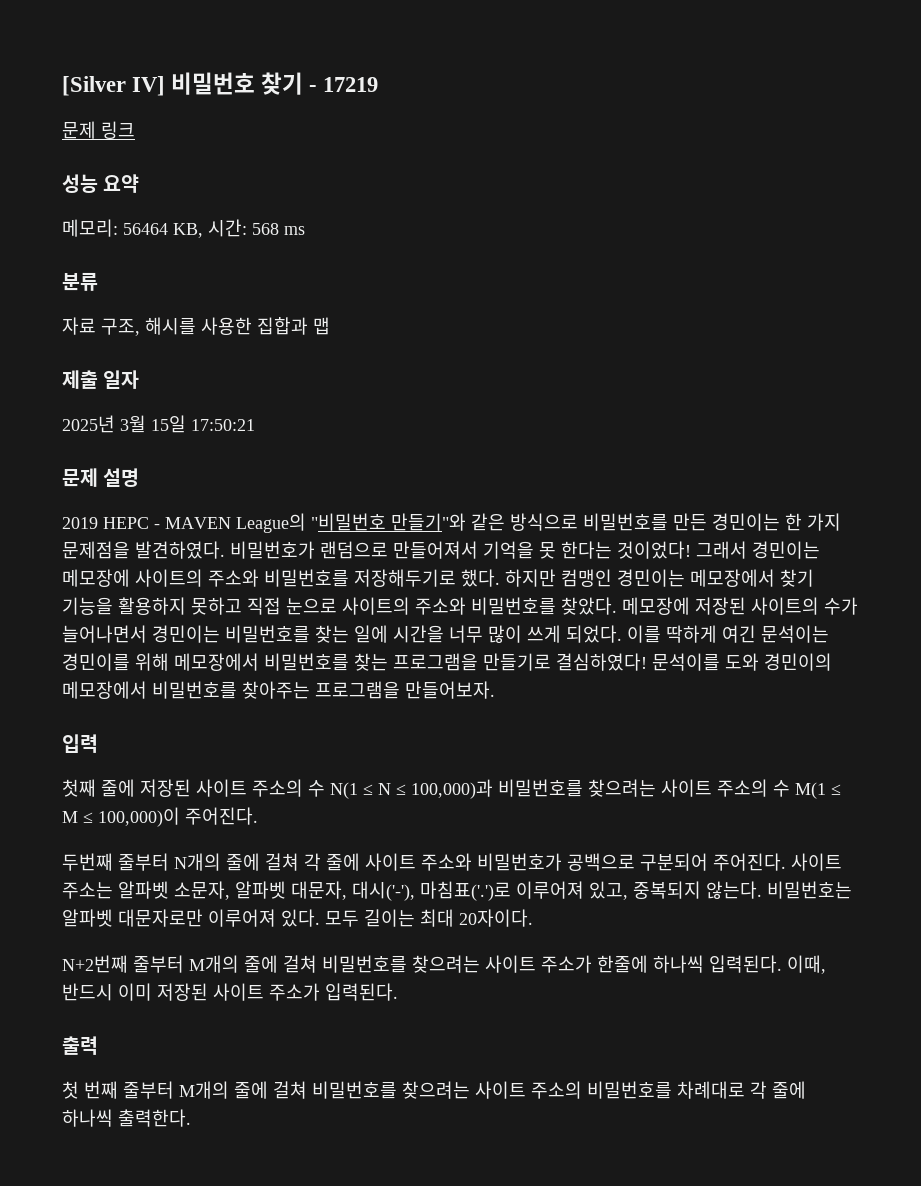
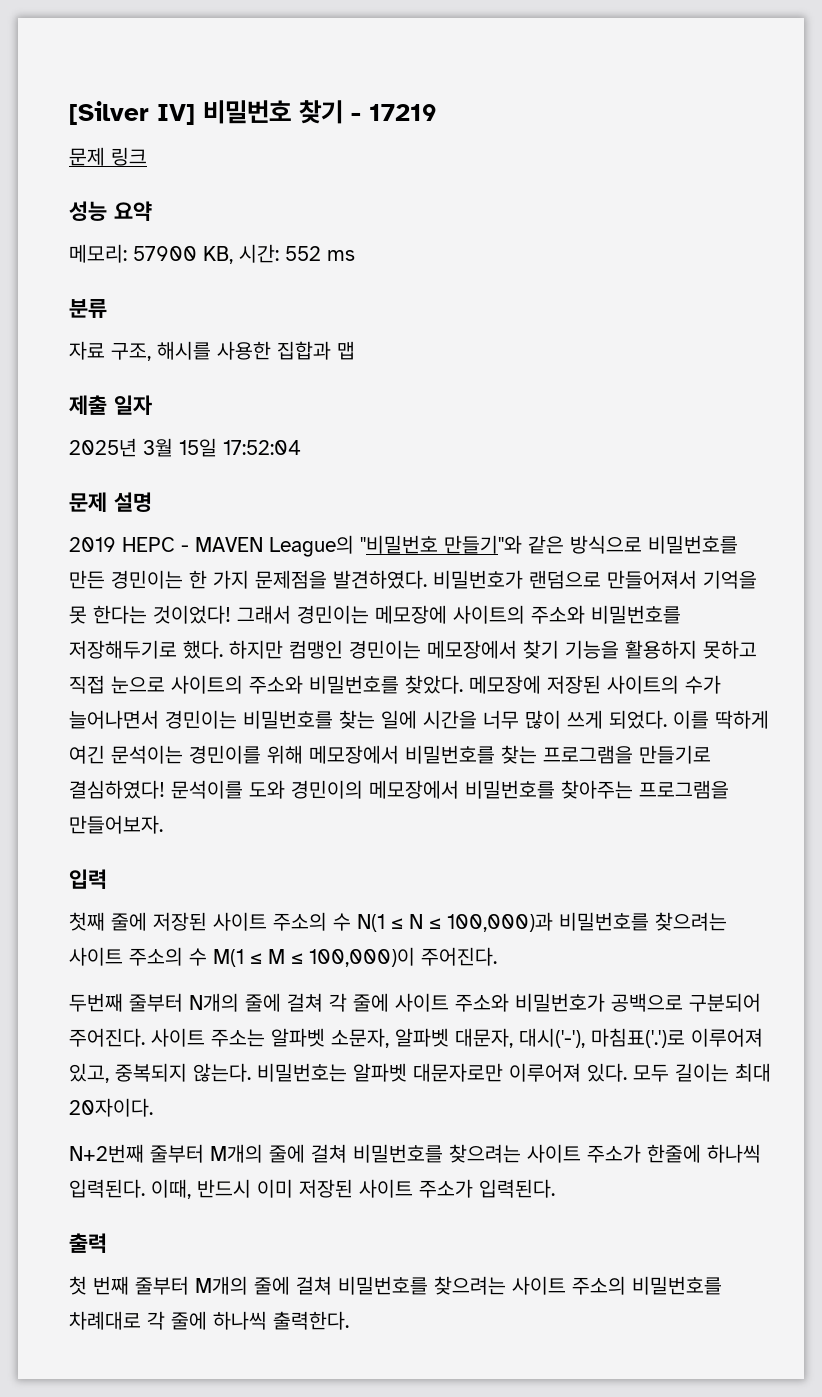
- 메모리: 56464 KB, 시간: 568 ms
+ 메모리: 57900 KB, 시간: 552 ms
- 2025년 3월 15일 17:50:21
+ 2025년 3월 15일 17:52:04

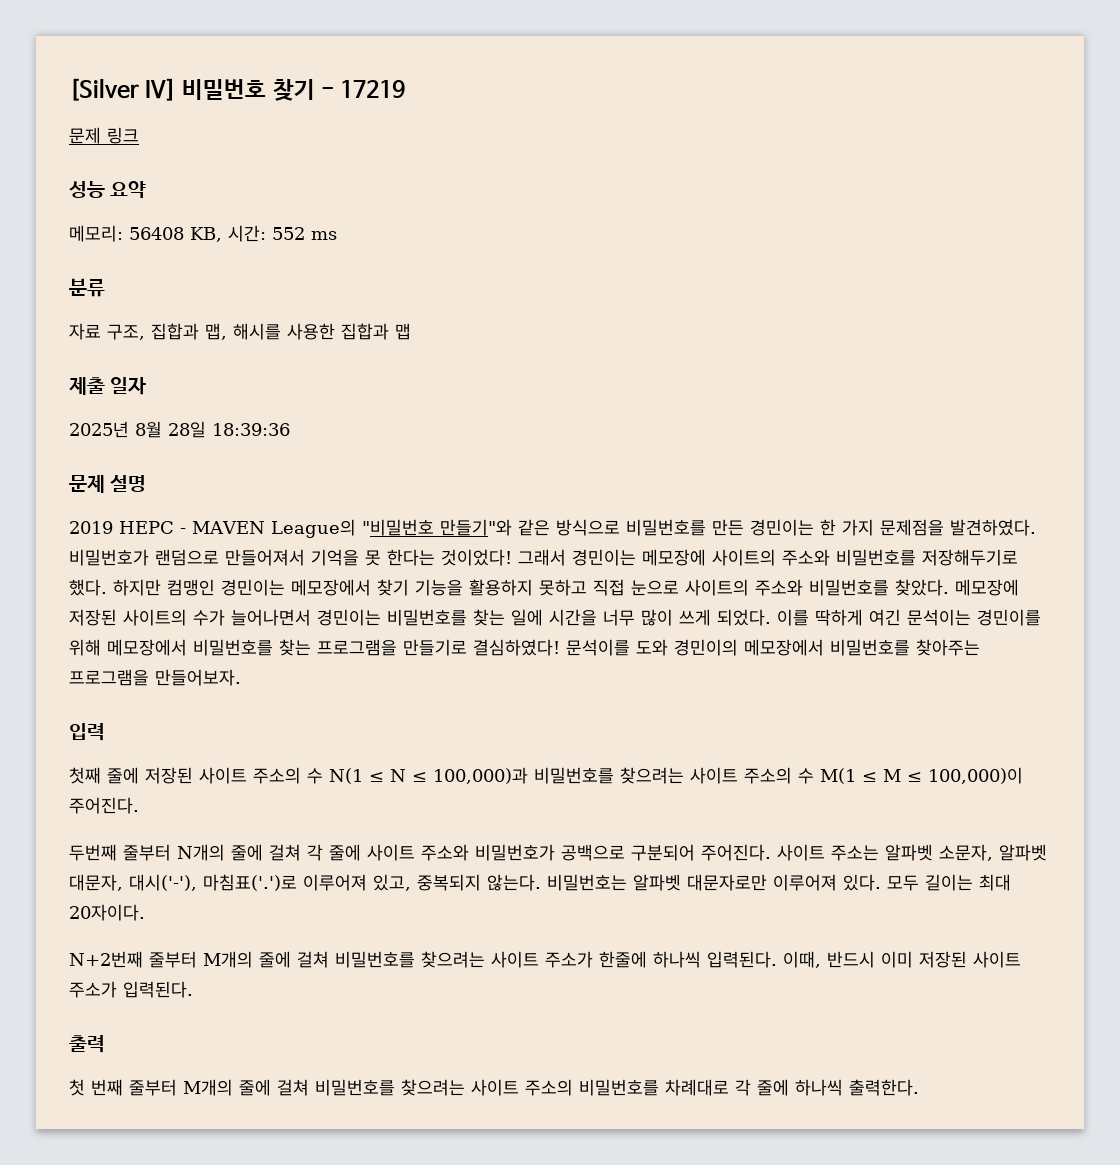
- 메모리: 57900 KB, 시간: 552 ms
+ 메모리: 56408 KB, 시간: 552 ms
- 자료 구조, 해시를 사용한 집합과 맵
+ 자료 구조, 집합과 맵, 해시를 사용한 집합과 맵
- 2025년 3월 15일 17:52:04
+ 2025년 8월 28일 18:39:36

